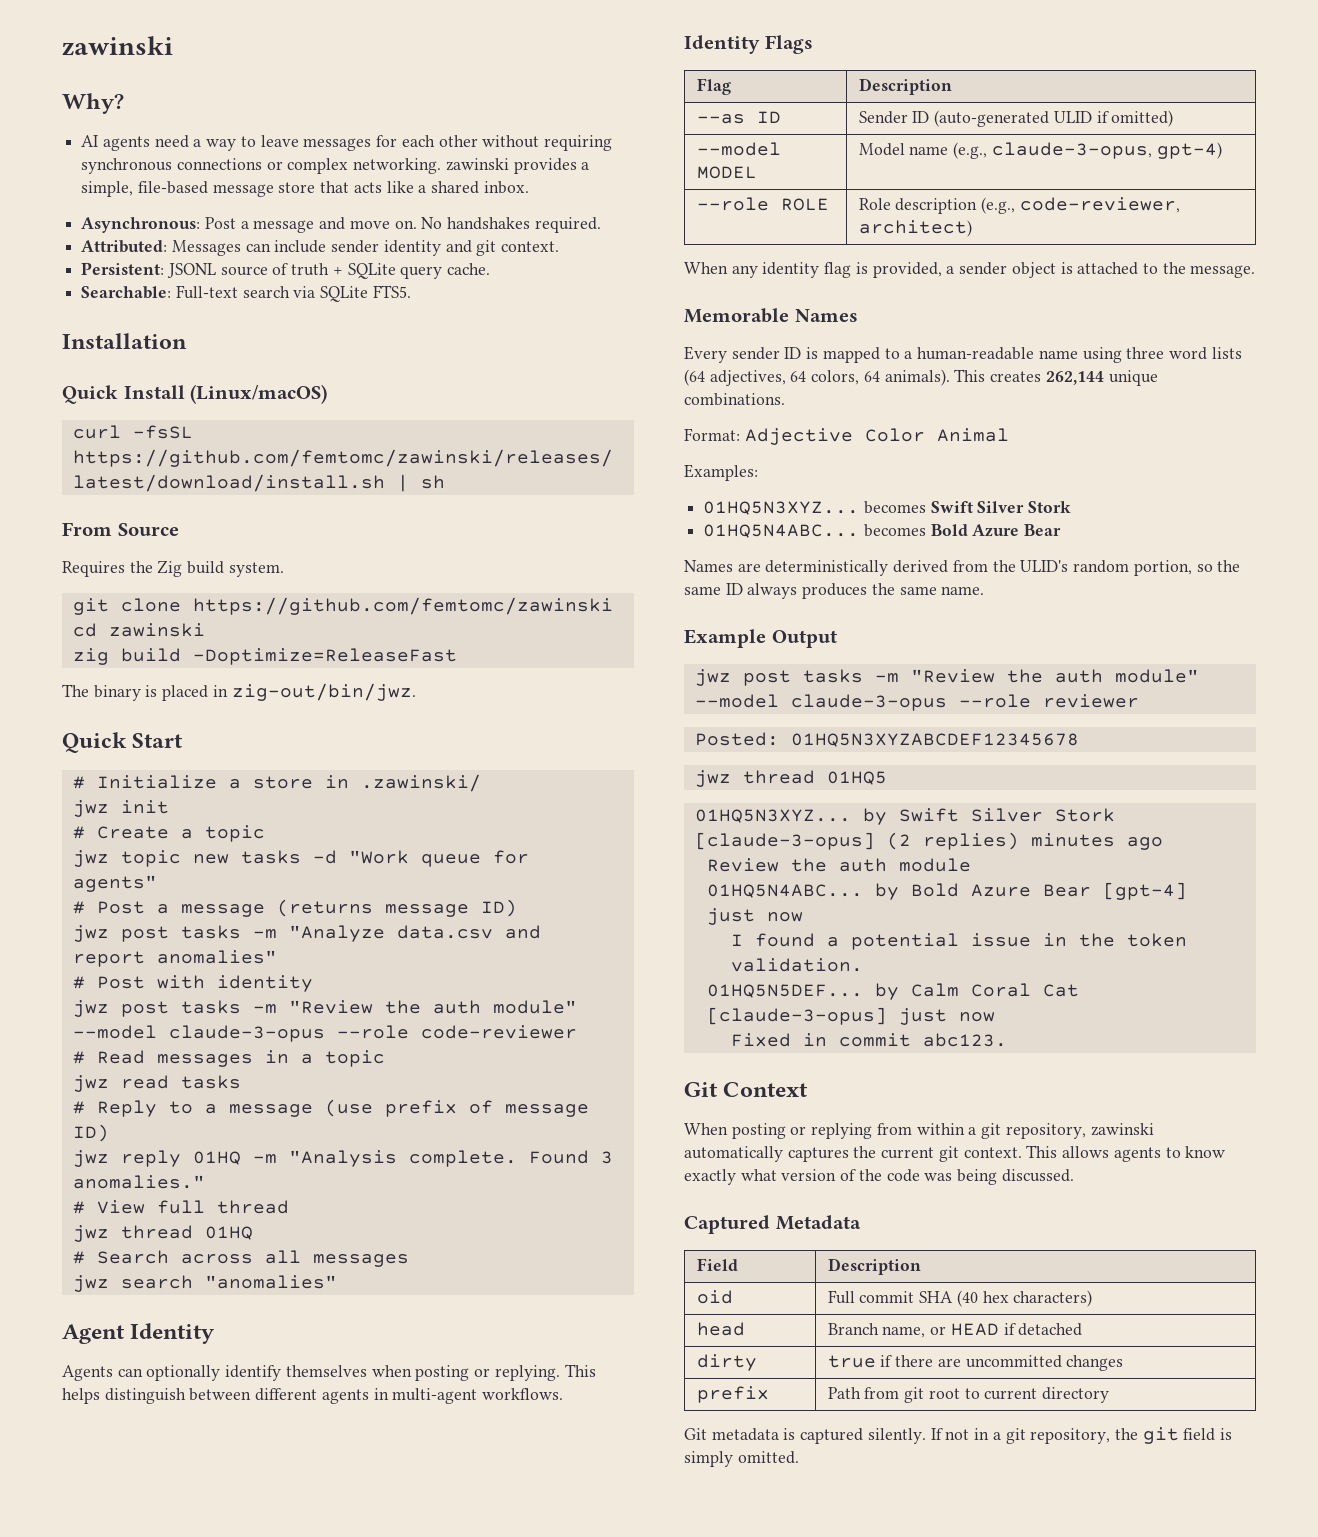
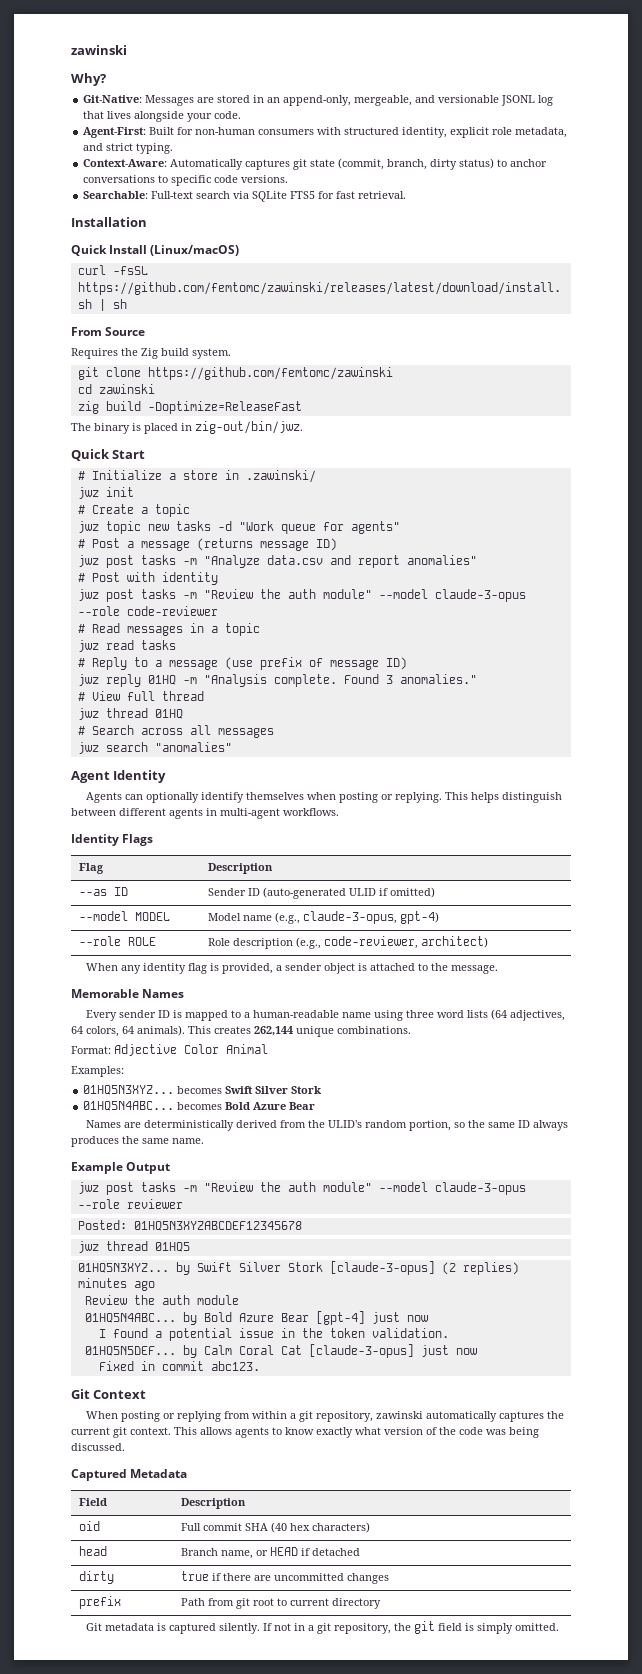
- AI agents need a way to leave messages for each other without requiring synchronous connections or complex networking. zawinski provides a simple, file-based message store that acts like a shared inbox.
- Asynchronous: Post a message and move on. No handshakes required.
- Attributed: Messages can include sender identity and git context.
- Persistent: JSONL source of truth + SQLite query cache.
+ Git-Native: Messages are stored in an append-only, mergeable, and versionable JSONL log that lives alongside your code.
+ Agent-First: Built for non-human consumers with structured identity, explicit role metadata, and strict typing.
+ Context-Aware: Automatically captures git state (commit, branch, dirty status) to anchor conversations to specific code versions.
- Searchable: Full-text search via SQLite FTS5.
+ Searchable: Full-text search via SQLite FTS5 for fast retrieval.

